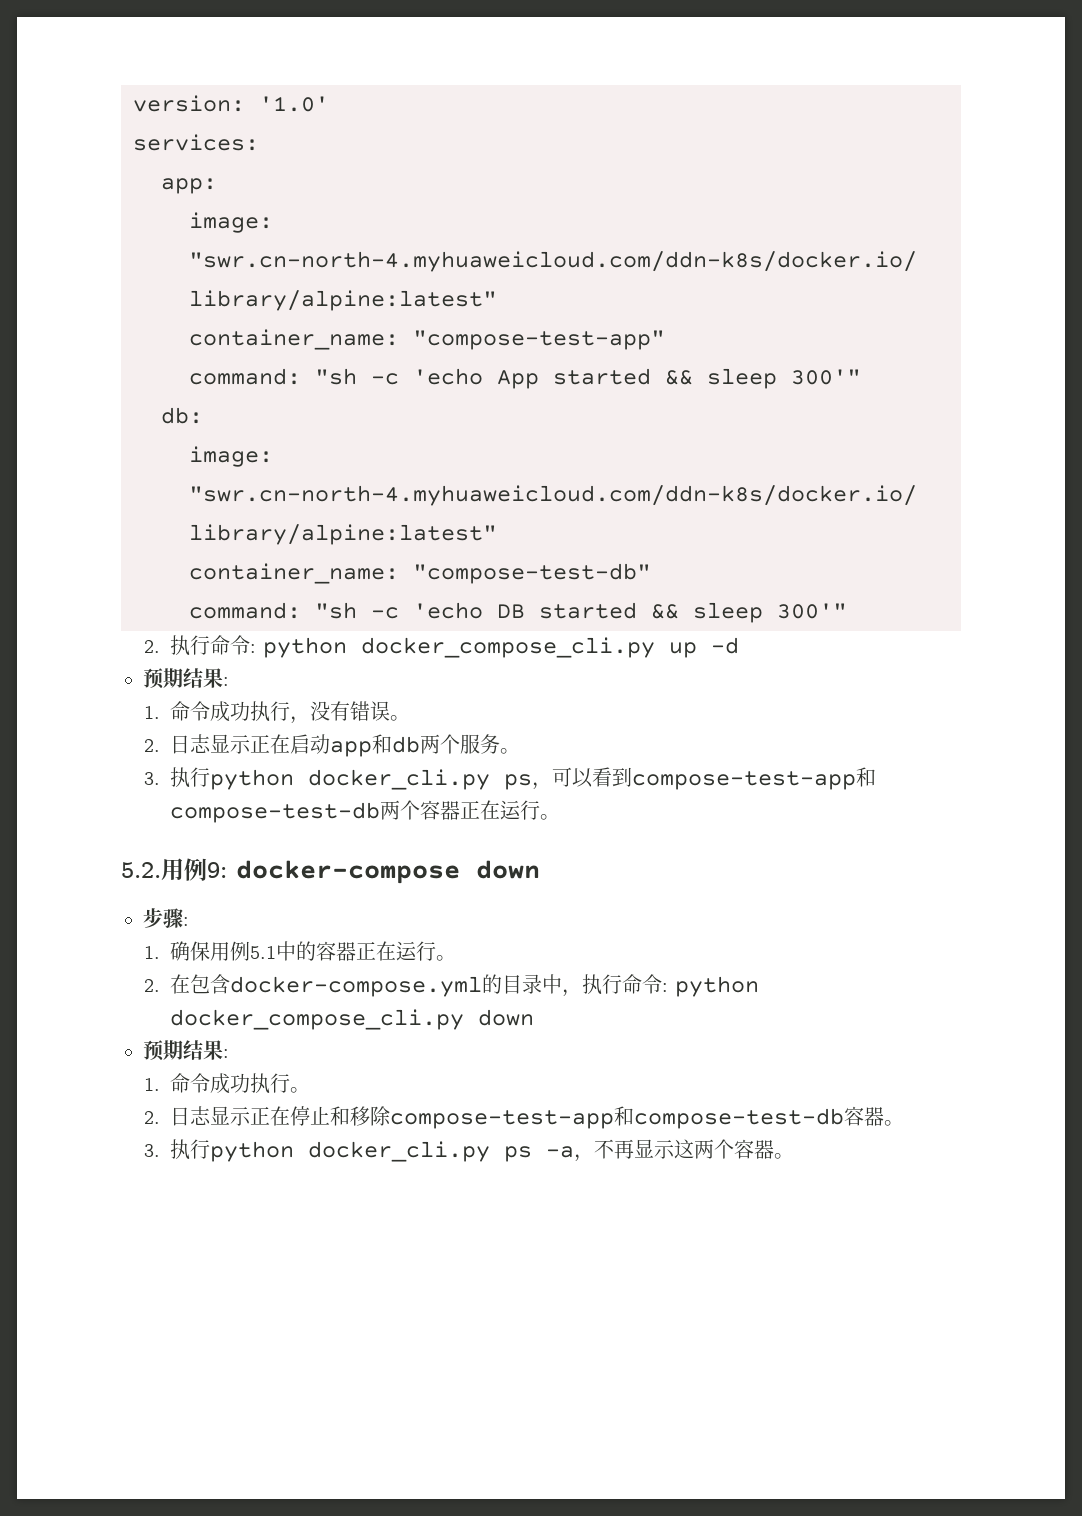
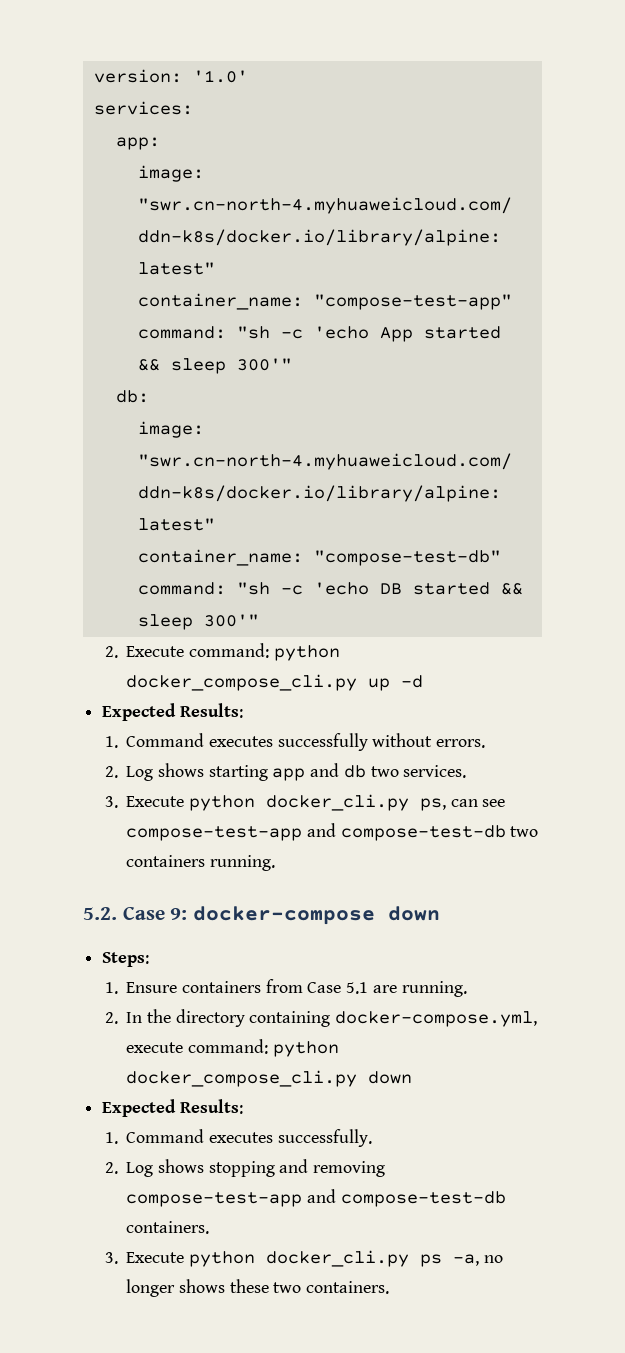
- 2.执行命令: python docker_compose_cli.py up -d
- 预期结果:
- 1.命令成功执行，没有错误。
- 2.日志显示正在启动app和db两个服务。
- 3.执行python docker_cli.py ps，可以看到compose-test-app和compose-test-db两个容器正在运行。
+ 2. Execute command: python docker_compose_cli.py up -d
+ Expected Results:
+ 1. Command executes successfully without errors.
+ 2. Log shows starting app and db two services.
+ 3. Execute python docker_cli.py ps, can see compose-test-app and compose-test-db two containers running.
- 5.2.用例9: docker-compose down
+ 5.2. Case 9: docker-compose down
- 步骤:
- 1.确保用例5.1中的容器正在运行。
- 2.在包含docker-compose.yml的目录中，执行命令: python docker_compose_cli.py down
- 预期结果:
- 1.命令成功执行。
- 2.日志显示正在停止和移除compose-test-app和compose-test-db容器。
- 3.执行python docker_cli.py ps -a，不再显示这两个容器。
+ Steps:
+ 1. Ensure containers from Case 5.1 are running.
+ 2. In the directory containing docker-compose.yml, execute command: python docker_compose_cli.py down
+ Expected Results:
+ 1. Command executes successfully.
+ 2. Log shows stopping and removing compose-test-app and compose-test-db containers.
+ 3. Execute python docker_cli.py ps -a, no longer shows these two containers.

